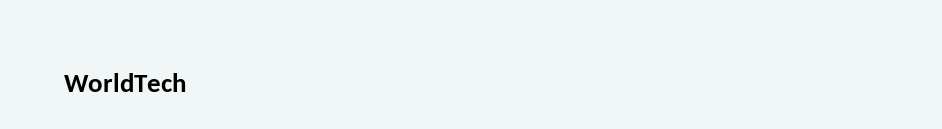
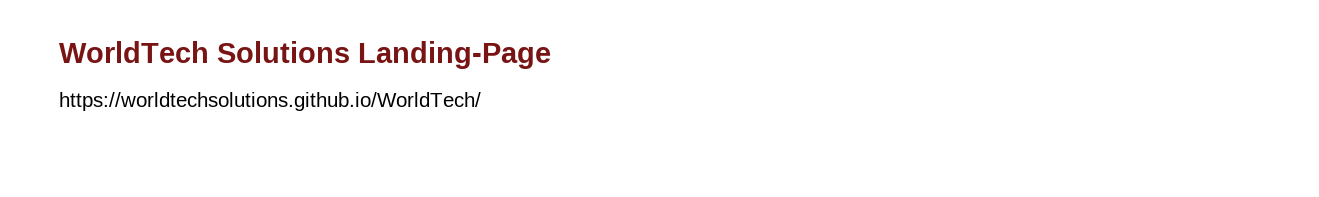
- WorldTech
+ WorldTech Solutions Landing-Page
+ https://worldtechsolutions.github.io/WorldTech/

